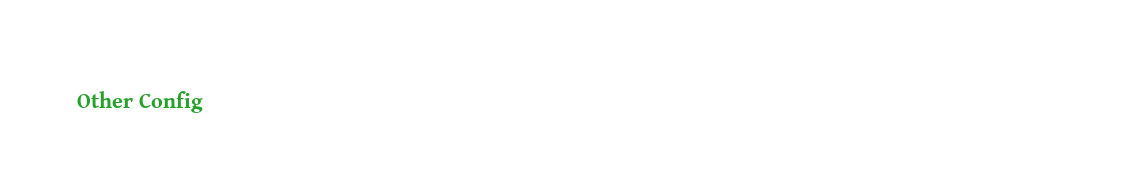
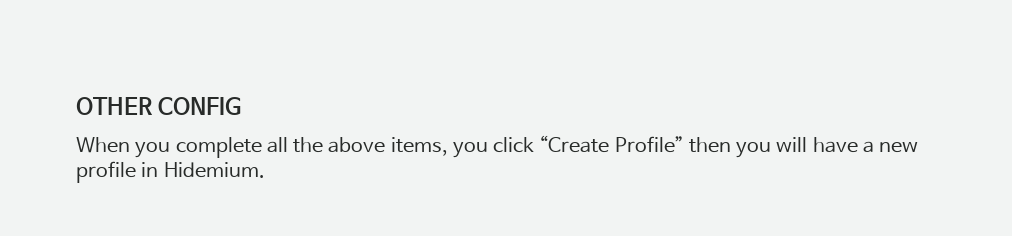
- Other Config
+ OTHER CONFIG
+ When you complete all the above items, you click “Create Profile” then you will have a new profile in Hidemium.

